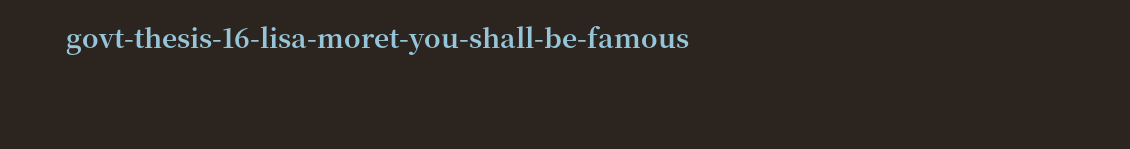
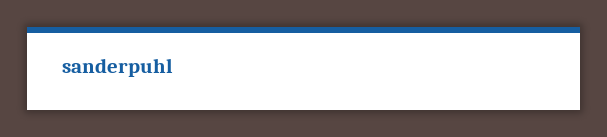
- govt-thesis-16-lisa-moret-you-shall-be-famous
+ sanderpuhl

